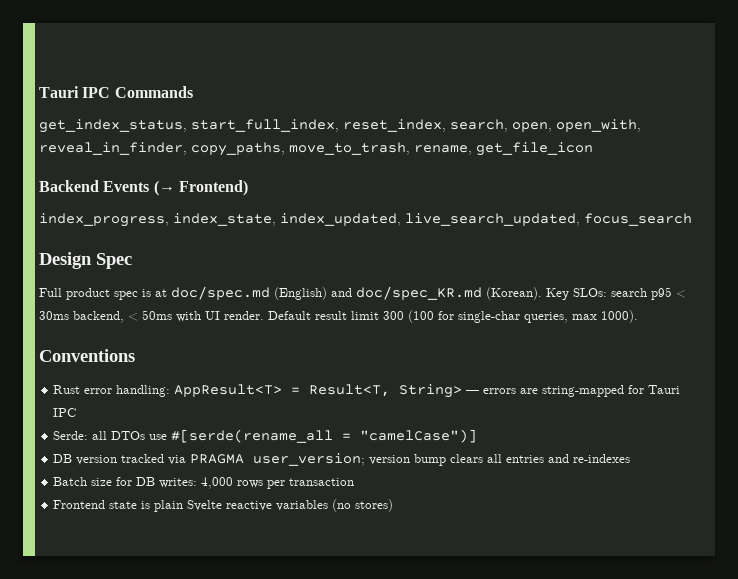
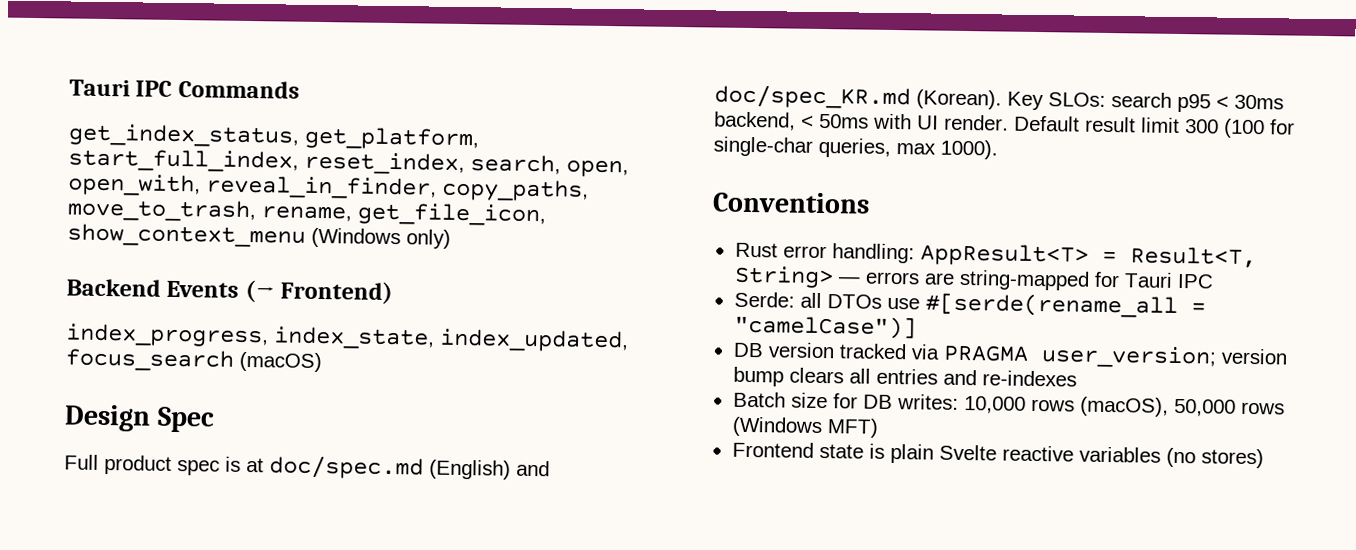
- get_index_status, start_full_index, reset_index, search, open, open_with, reveal_in_finder, copy_paths, move_to_trash, rename, get_file_icon
+ get_index_status, get_platform, start_full_index, reset_index, search, open, open_with, reveal_in_finder, copy_paths, move_to_trash, rename, get_file_icon, show_context_menu (Windows only)
- index_progress, index_state, index_updated, live_search_updated, focus_search
+ index_progress, index_state, index_updated, focus_search (macOS)
- Batch size for DB writes: 4,000 rows per transaction
+ Batch size for DB writes: 10,000 rows (macOS), 50,000 rows (Windows MFT)

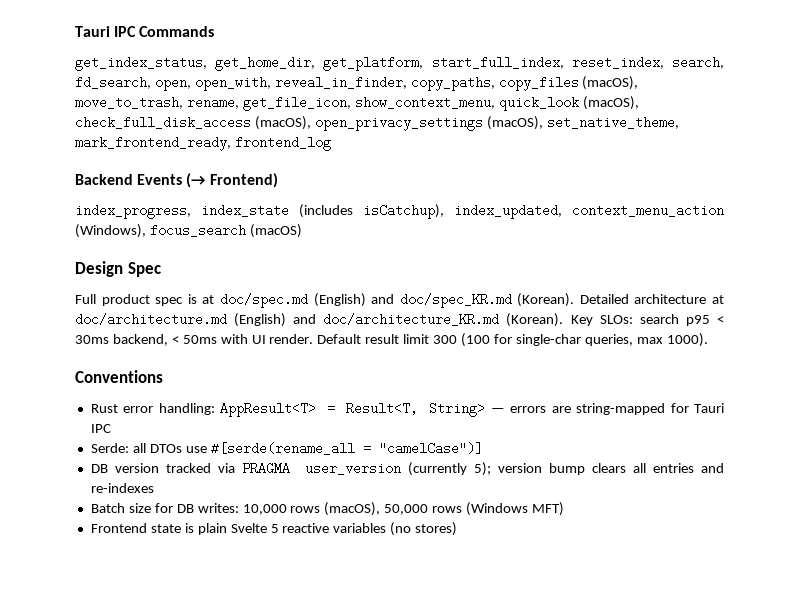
- get_index_status, get_platform, start_full_index, reset_index, search, open, open_with, reveal_in_finder, copy_paths, move_to_trash, rename, get_file_icon, show_context_menu (Windows only)
+ get_index_status, get_home_dir, get_platform, start_full_index, reset_index, search, fd_search, open, open_with, reveal_in_finder, copy_paths, copy_files (macOS), move_to_trash, rename, get_file_icon, show_context_menu, quick_look (macOS), check_full_disk_access (macOS), open_privacy_settings (macOS), set_native_theme, mark_frontend_ready, frontend_log
- index_progress, index_state, index_updated, focus_search (macOS)
+ index_progress, index_state (includes isCatchup), index_updated, context_menu_action (Windows), focus_search (macOS)
+ Detailed architecture at doc/architecture.md (English) and doc/architecture_KR.md (Korean).
- DB version tracked via PRAGMA user_version; version bump clears all entries and re-indexes
+ DB version tracked via PRAGMA user_version (currently 5); version bump clears all entries and re-indexes
- Frontend state is plain Svelte reactive variables (no stores)
+ Frontend state is plain Svelte 5 reactive variables (no stores)

